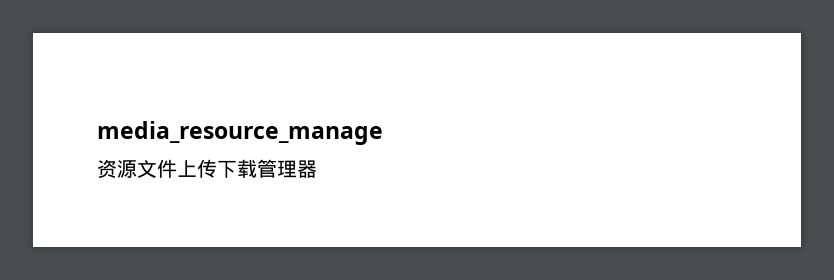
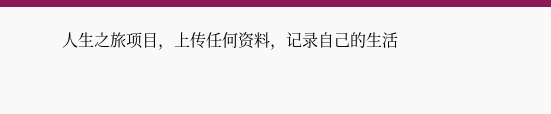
- media_resource_manage
- 资源文件上传下载管理器
+ 人生之旅项目，上传任何资料，记录自己的生活

